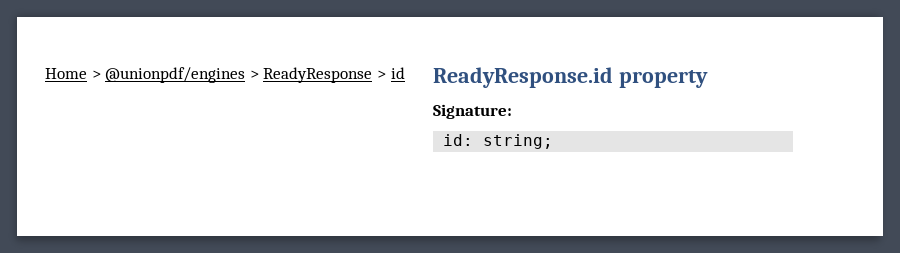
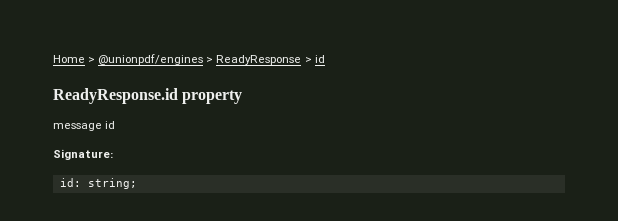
+ message id

